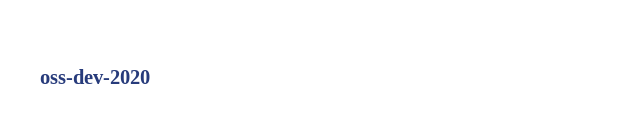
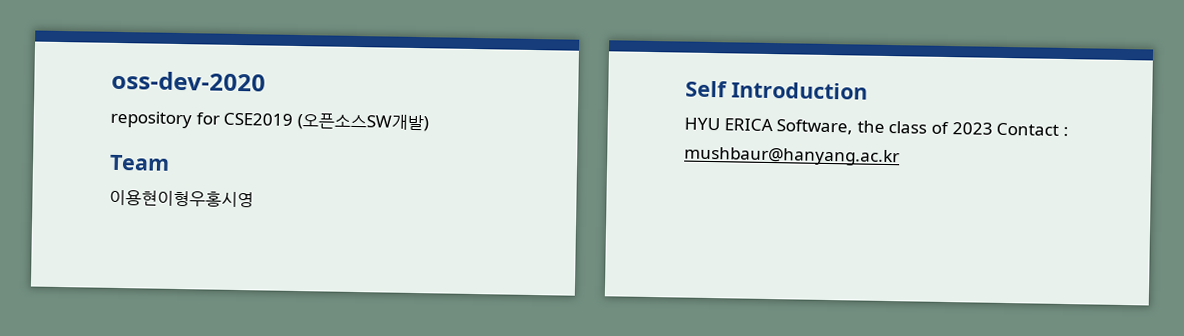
+ repository for CSE2019 (오픈소스SW개발)
+ Team
+ 이용현이형우홍시영
+ Self Introduction
+ HYU ERICA Software, the class of 2023 Contact : mushbaur@hanyang.ac.kr

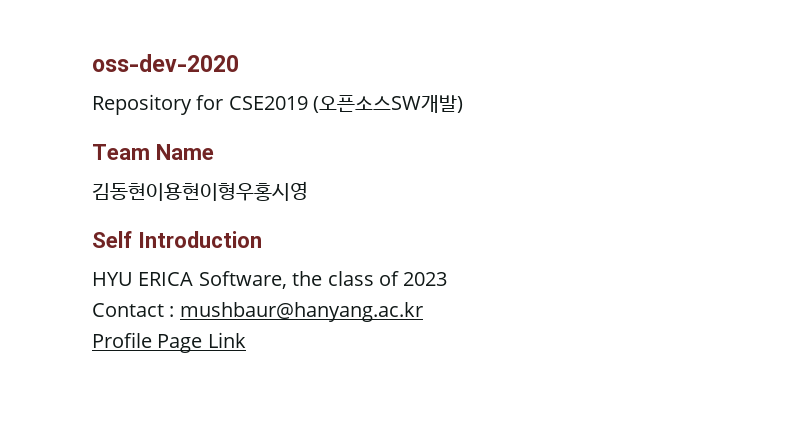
- repository for CSE2019 (오픈소스SW개발)
+ Repository for CSE2019 (오픈소스SW개발)
- Team
- 이용현이형우홍시영
+ Team Name
+ 김동현이용현이형우홍시영
- HYU ERICA Software, the class of 2023 Contact : mushbaur@hanyang.ac.kr
+ HYU ERICA Software, the class of 2023
+ Contact : mushbaur@hanyang.ac.kr
+ Profile Page Link

